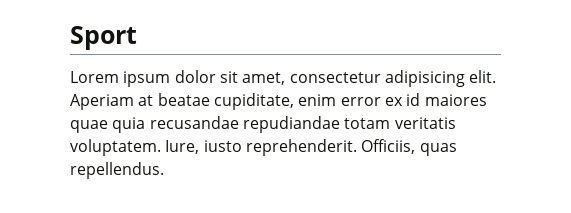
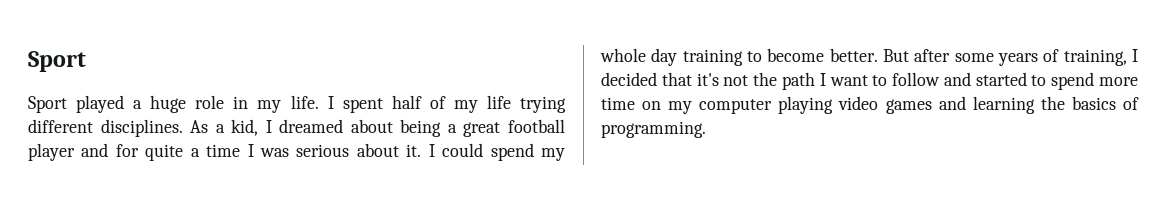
- Lorem ipsum dolor sit amet, consectetur adipisicing elit. Aperiam at beatae cupiditate, enim error ex id maiores quae quia recusandae repudiandae totam veritatis voluptatem. Iure, iusto reprehenderit. Officiis, quas repellendus.
+ Sport played a huge role in my life. I spent half of my life trying different disciplines. As a kid, I dreamed about being a great football player and for quite a time I was serious about it. I could spend my whole day training to become better. But after some years of training, I decided that it's not the path I want to follow and started to spend more time on my computer playing video games and learning the basics of programming.

